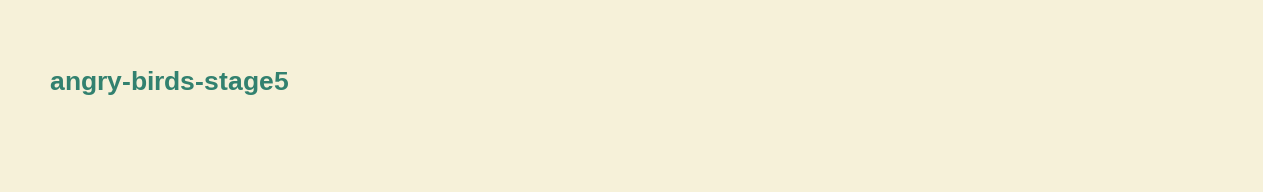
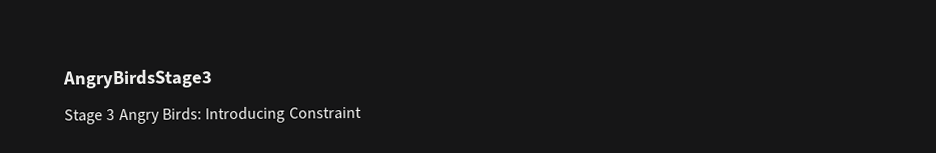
- angry-birds-stage5
+ AngryBirdsStage3
+ Stage 3 Angry Birds: Introducing Constraint

